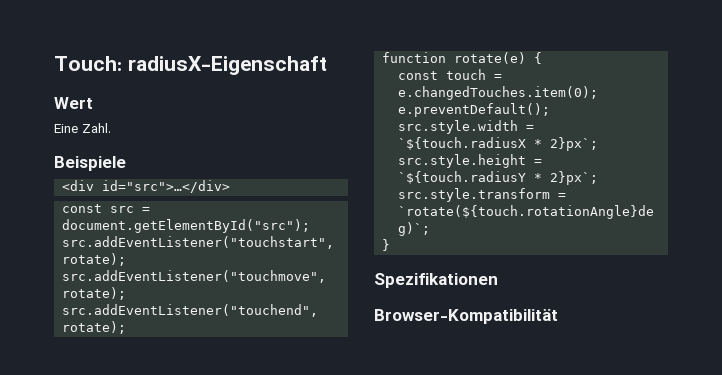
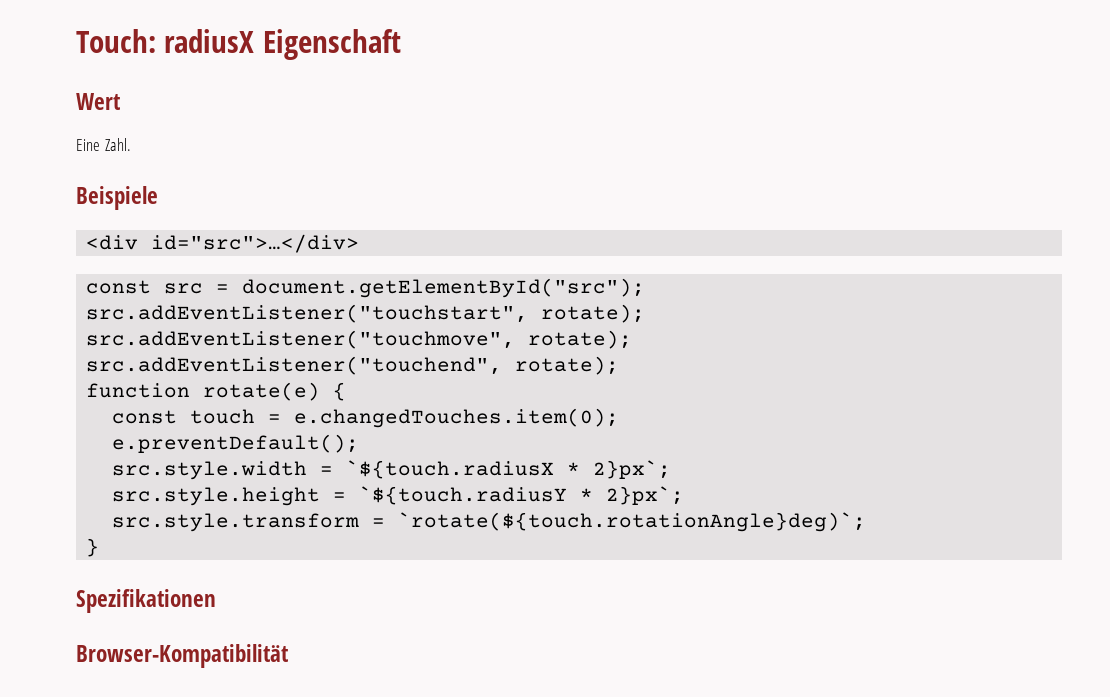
- Touch: radiusX-Eigenschaft
+ Touch: radiusX Eigenschaft

